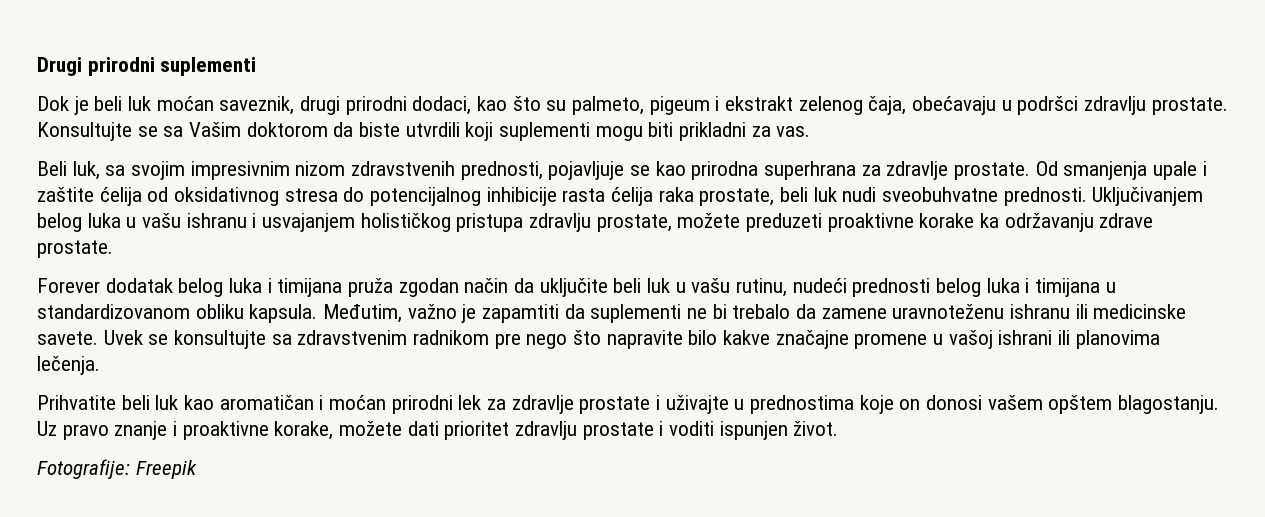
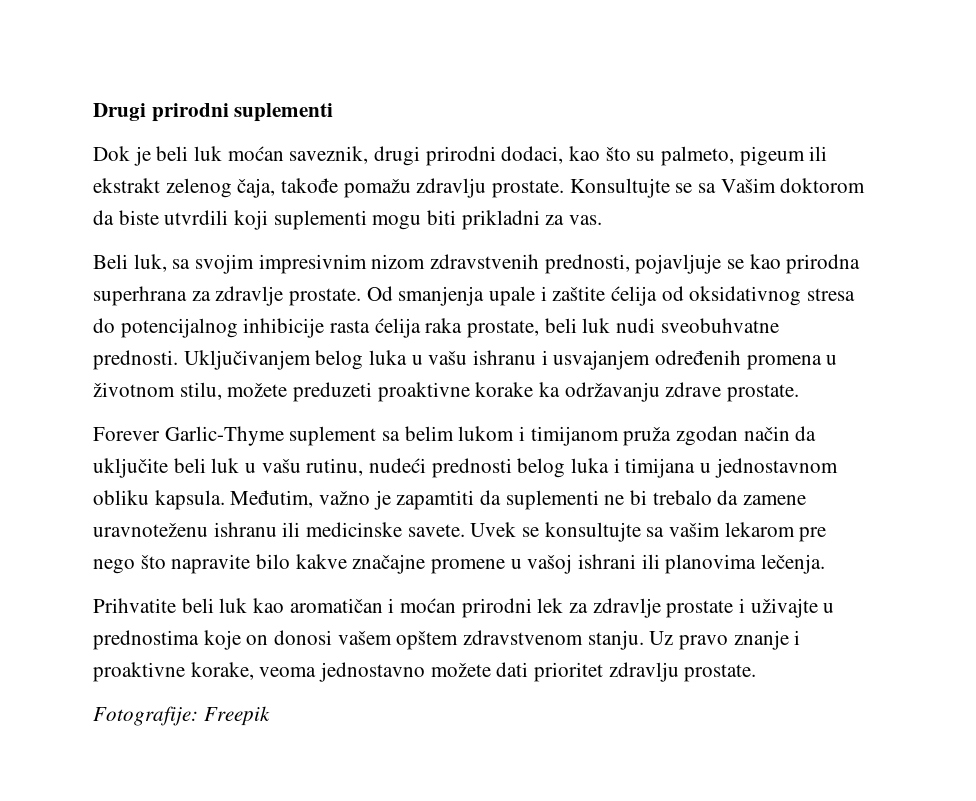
- Dok je beli luk moćan saveznik, drugi prirodni dodaci, kao što su palmeto, pigeum i ekstrakt zelenog čaja, obećavaju u podršci zdravlju prostate.
+ Dok je beli luk moćan saveznik, drugi prirodni dodaci, kao što su palmeto, pigeum ili ekstrakt zelenog čaja, takođe pomažu zdravlju prostate.
- Uključivanjem belog luka u vašu ishranu i usvajanjem holističkog pristupa zdravlju prostate, možete preduzeti proaktivne korake ka održavanju zdrave prostate.
+ Uključivanjem belog luka u vašu ishranu i usvajanjem određenih promena u životnom stilu, možete preduzeti proaktivne korake ka održavanju zdrave prostate.
- Forever dodatak belog luka i timijana pruža zgodan način da uključite beli luk u vašu rutinu, nudeći prednosti belog luka i timijana u standardizovanom obliku kapsula.
+ Forever Garlic-Thyme suplement sa belim lukom i timijanom pruža zgodan način da uključite beli luk u vašu rutinu, nudeći prednosti belog luka i timijana u jednostavnom obliku kapsula.
- Uvek se konsultujte sa zdravstvenim radnikom pre nego što napravite bilo kakve značajne promene u vašoj ishrani ili planovima lečenja.
+ Uvek se konsultujte sa vašim lekarom pre nego što napravite bilo kakve značajne promene u vašoj ishrani ili planovima lečenja.
- Prihvatite beli luk kao aromatičan i moćan prirodni lek za zdravlje prostate i uživajte u prednostima koje on donosi vašem opštem blagostanju.
+ Prihvatite beli luk kao aromatičan i moćan prirodni lek za zdravlje prostate i uživajte u prednostima koje on donosi vašem opštem zdravstvenom stanju.
- Uz pravo znanje i proaktivne korake, možete dati prioritet zdravlju prostate i voditi ispunjen život.
+ Uz pravo znanje i proaktivne korake, veoma jednostavno možete dati prioritet zdravlju prostate.

